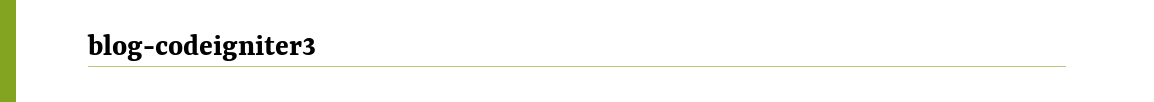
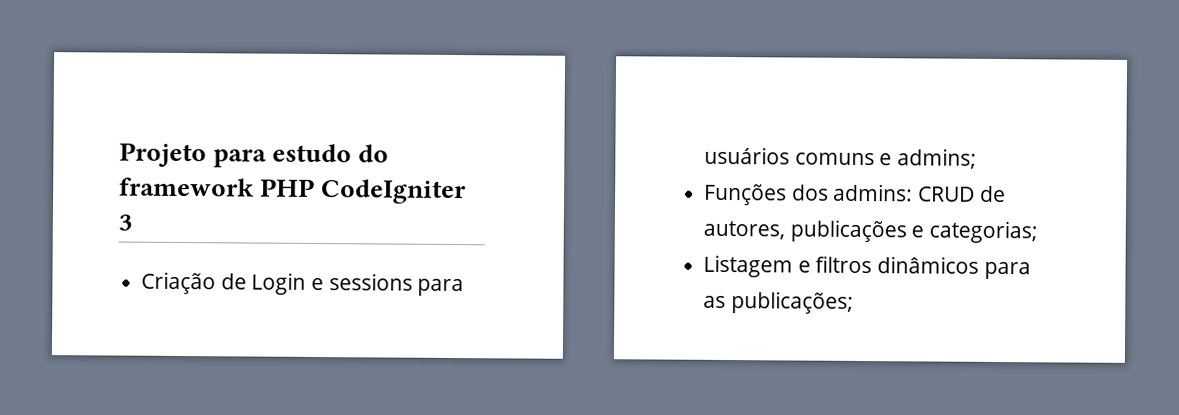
- blog-codeigniter3
+ Projeto para estudo do framework PHP CodeIgniter 3
+ Criação de Login e sessions para usuários comuns e admins;
+ Funções dos admins: CRUD de autores, publicações e categorias;
+ Listagem e filtros dinâmicos para as publicações;

